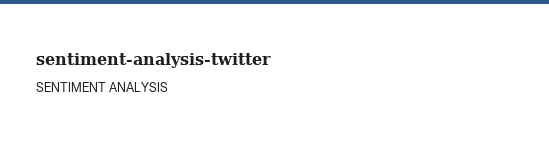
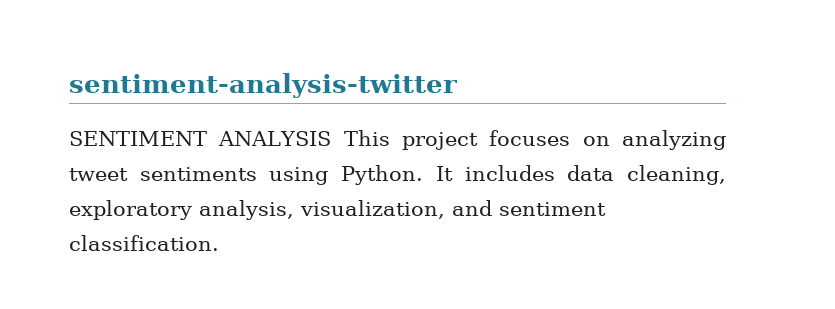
- SENTIMENT ANALYSIS
+ SENTIMENT ANALYSIS This project focuses on analyzing tweet sentiments using Python. It includes data cleaning, exploratory analysis, visualization, and sentiment classification.

